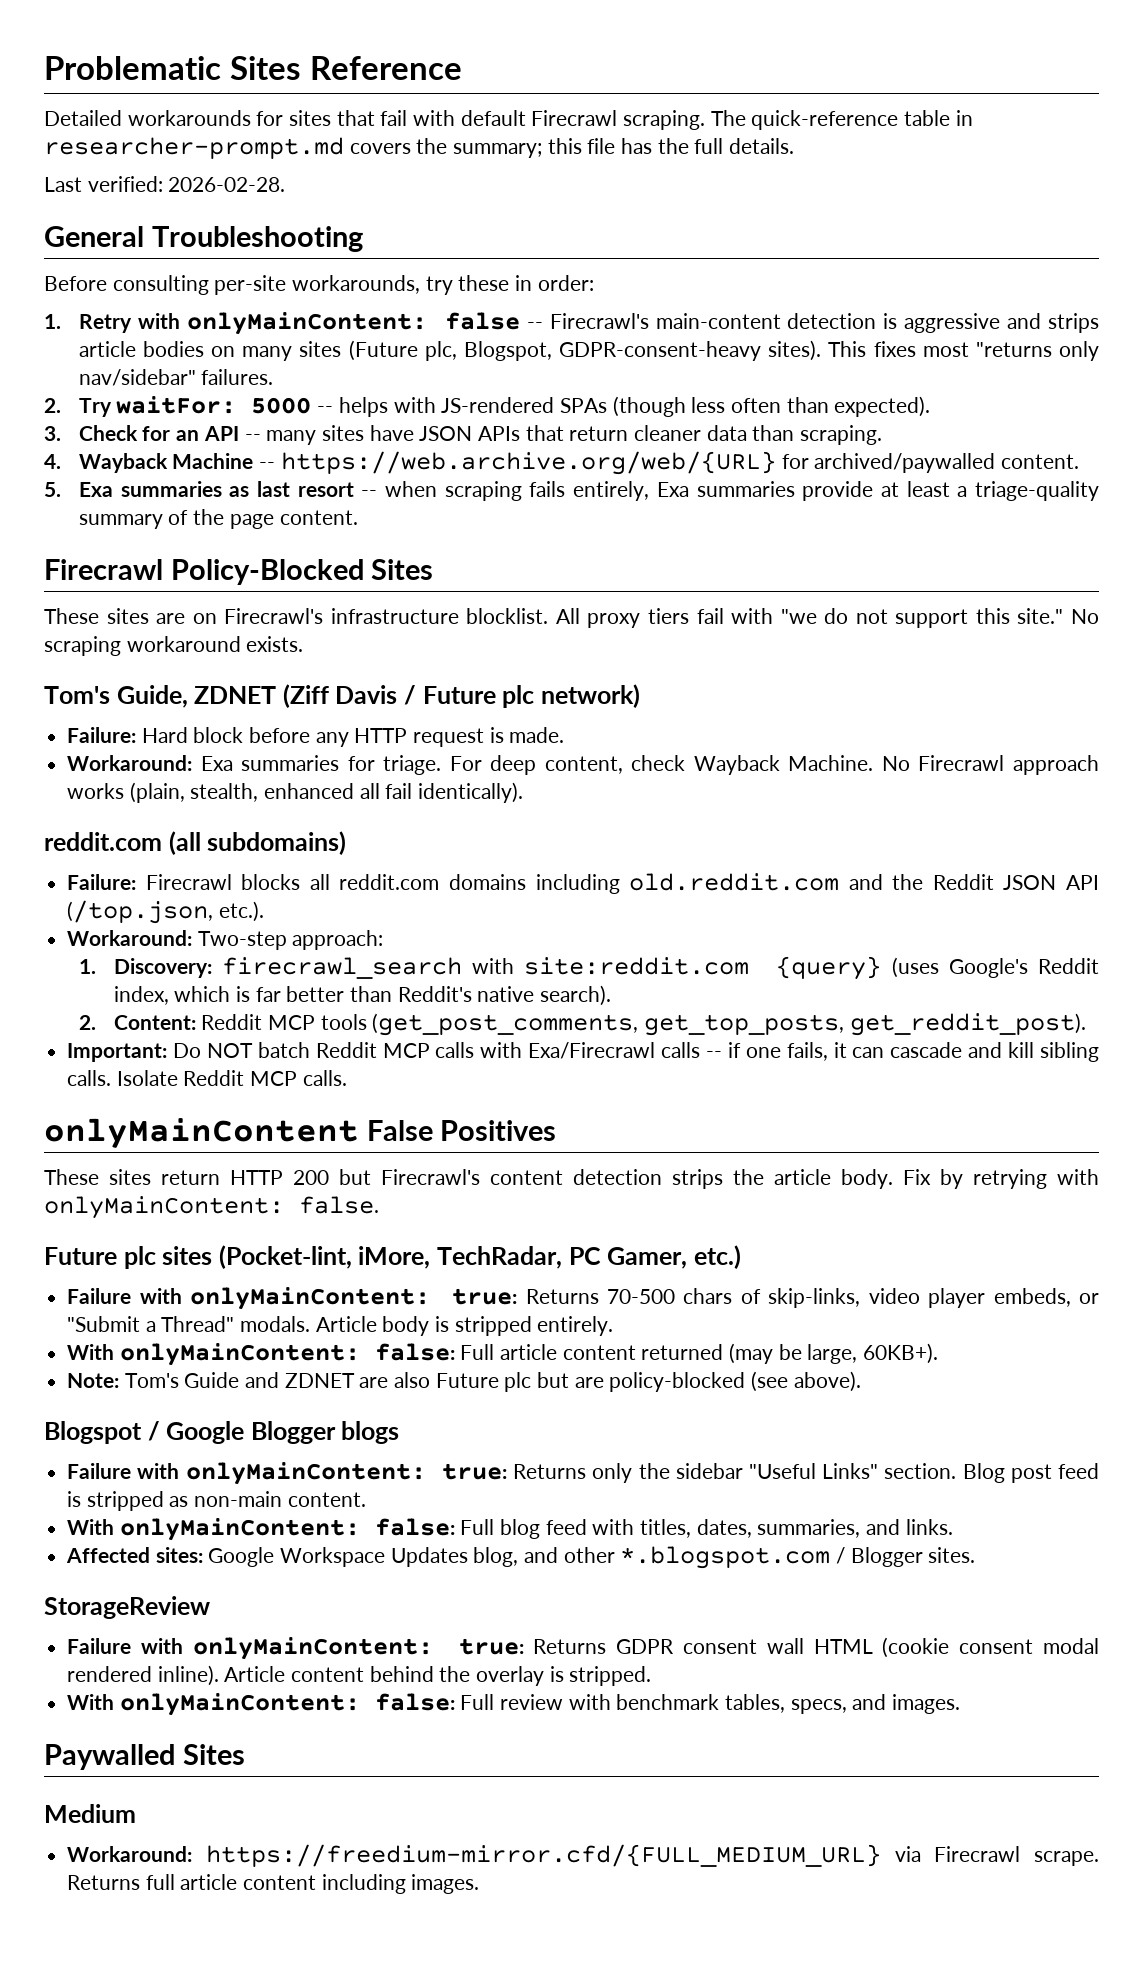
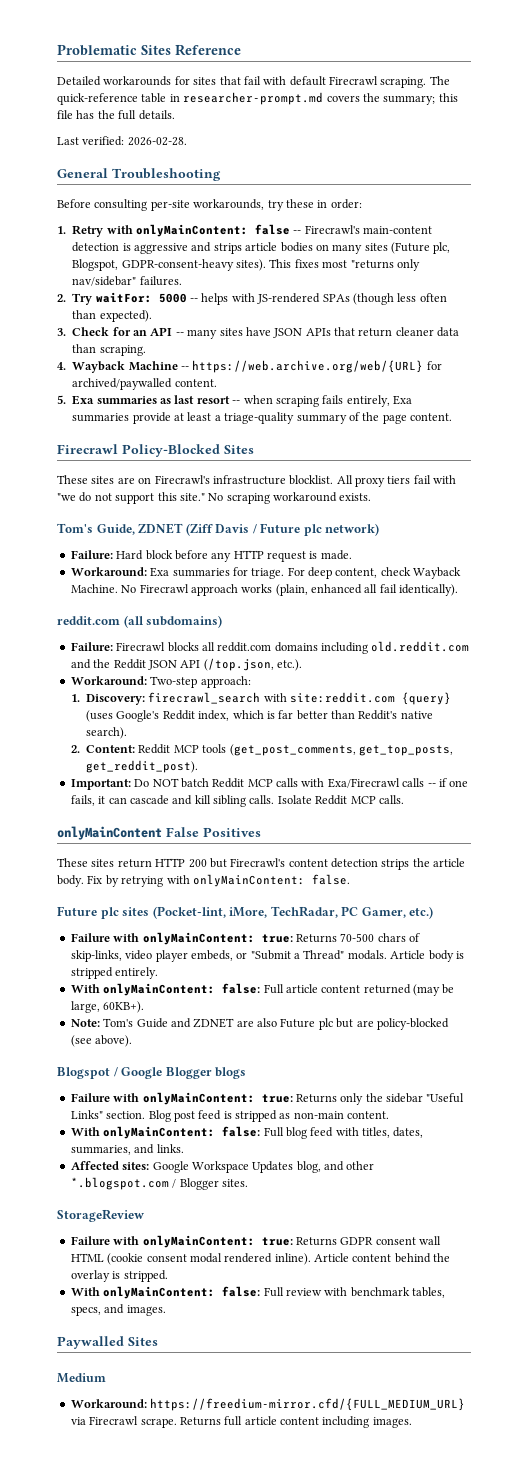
- No Firecrawl approach works (plain, stealth, enhanced all fail identically).
+ No Firecrawl approach works (plain, enhanced all fail identically).

